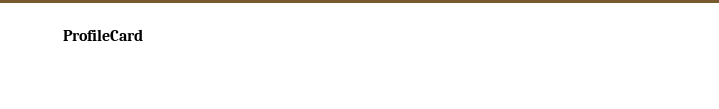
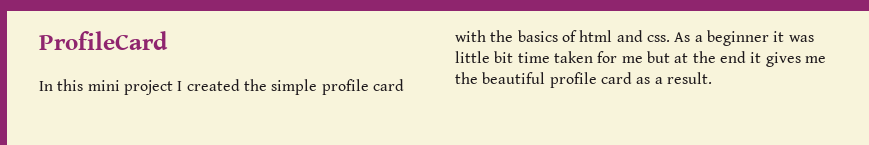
+ In this mini project I created the simple profile card with the basics of html and css. As a beginner it was little bit time taken for me but at the end it gives me the beautiful profile card as a result.

